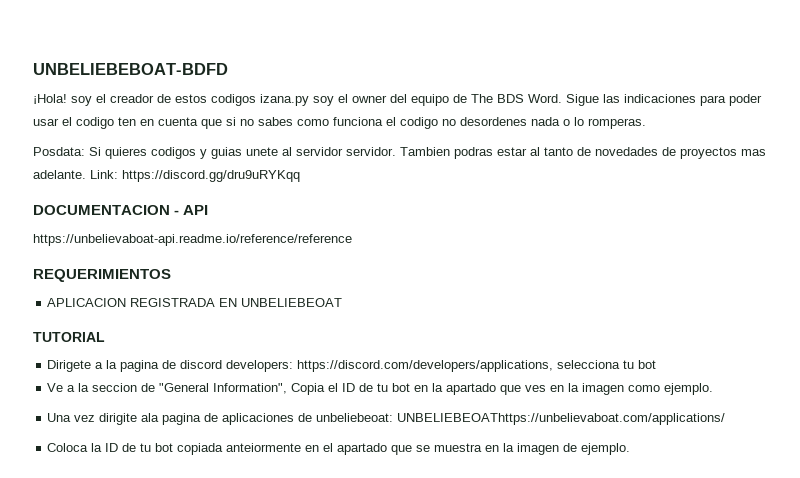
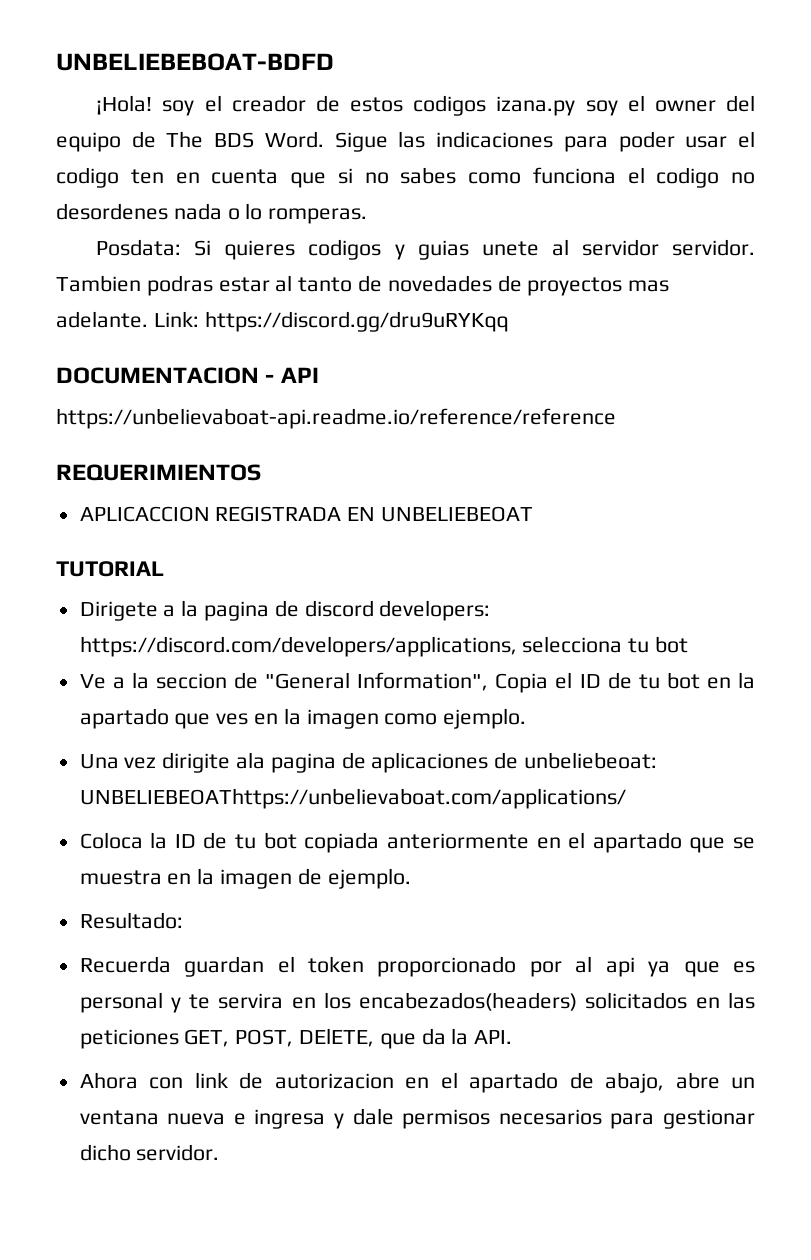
- APLICACION REGISTRADA EN UNBELIEBEOAT
+ APLICACCION REGISTRADA EN UNBELIEBEOAT
- Coloca la ID de tu bot copiada anteiormente en el apartado que se muestra en la imagen de ejemplo.
+ Coloca la ID de tu bot copiada anteriormente en el apartado que se muestra en la imagen de ejemplo.
+ Resultado:
+ Recuerda guardan el token proporcionado por al api ya que es personal y te servira en los encabezados(headers) solicitados en las peticiones GET, POST, DElETE, que da la API.
+ Ahora con link de autorizacion en el apartado de abajo, abre un ventana nueva e ingresa y dale permisos necesarios para gestionar dicho servidor.

